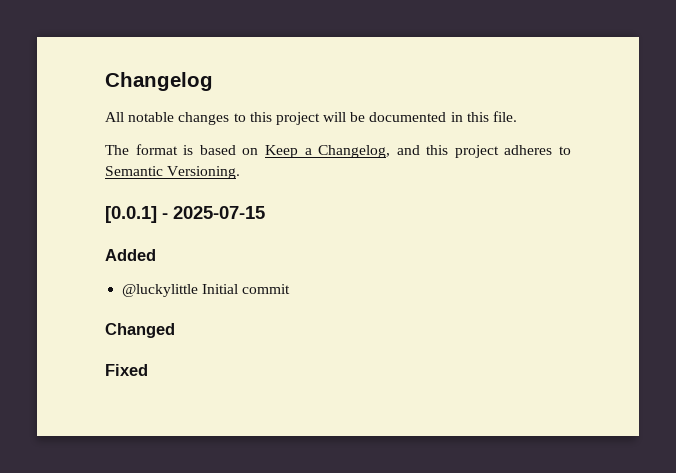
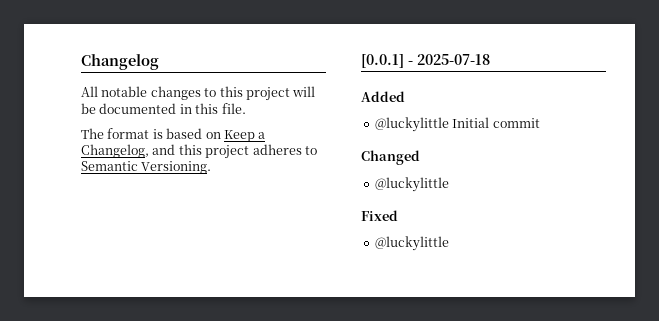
- [0.0.1] - 2025-07-15
+ [0.0.1] - 2025-07-18
  Changed
+ @luckylittle
  Fixed
+ @luckylittle

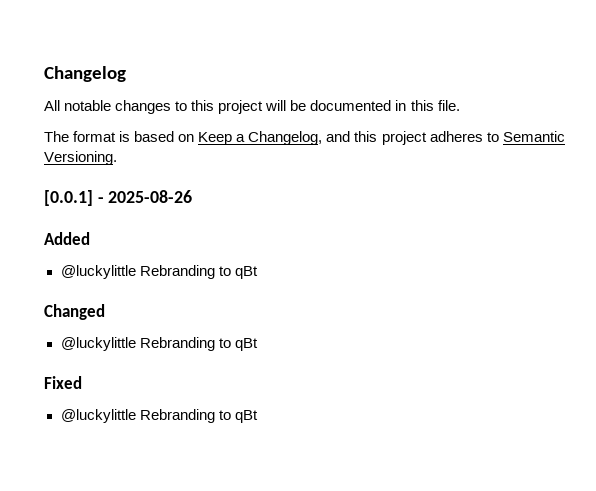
- [0.0.1] - 2025-07-18
+ [0.0.1] - 2025-08-26
  Added
- @luckylittle Initial commit
+ @luckylittle Rebranding to qBt
  Changed
- @luckylittle
+ @luckylittle Rebranding to qBt
  Fixed
- @luckylittle
+ @luckylittle Rebranding to qBt

